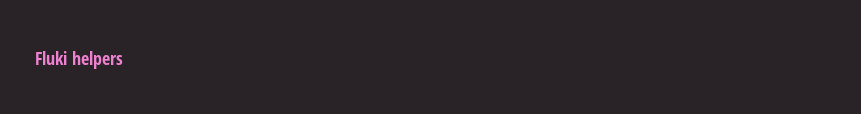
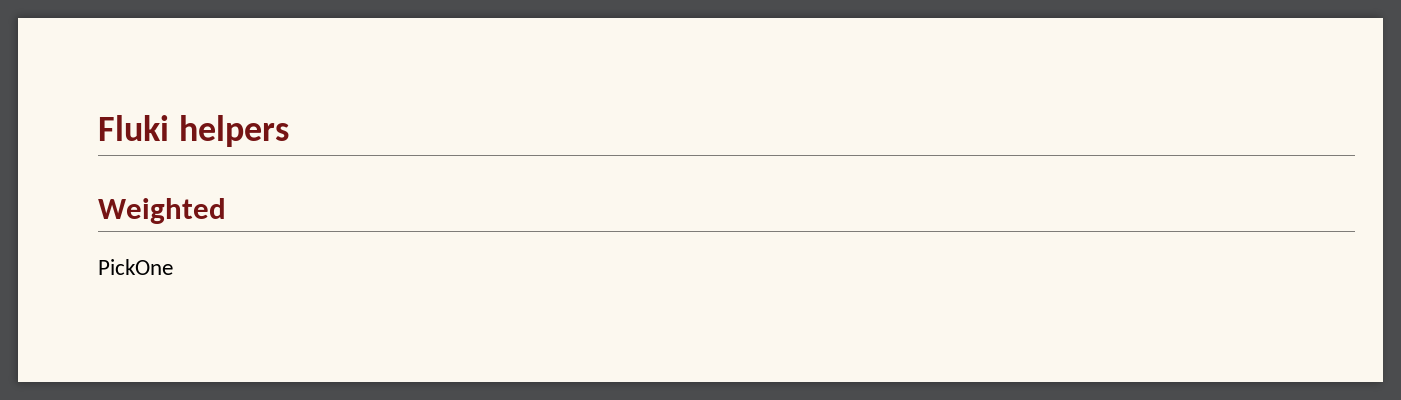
+ Weighted
+ PickOne

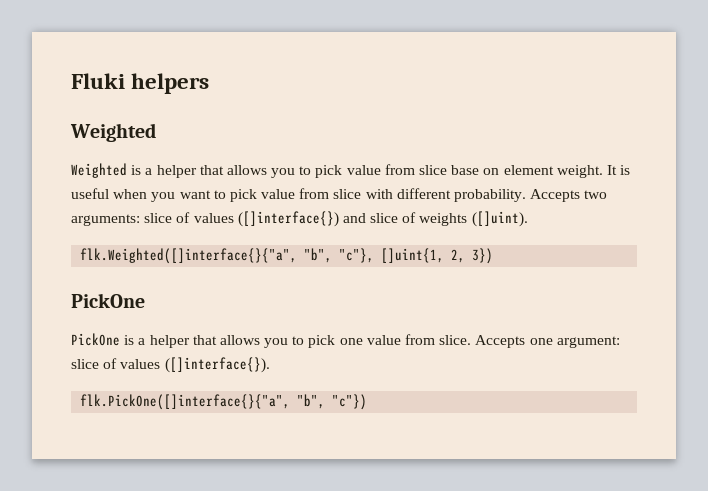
+ Weighted is a helper that allows you to pick value from slice base on element weight. It is useful when you want to pick value from slice with different probability. Accepts two arguments: slice of values ([]interface{}) and slice of weights ([]uint).
+ flk.Weighted([]interface{}{"a", "b", "c"}, []uint{1, 2, 3})
  PickOne
+ PickOne is a helper that allows you to pick one value from slice. Accepts one argument: slice of values ([]interface{}).
+ flk.PickOne([]interface{}{"a", "b", "c"})

